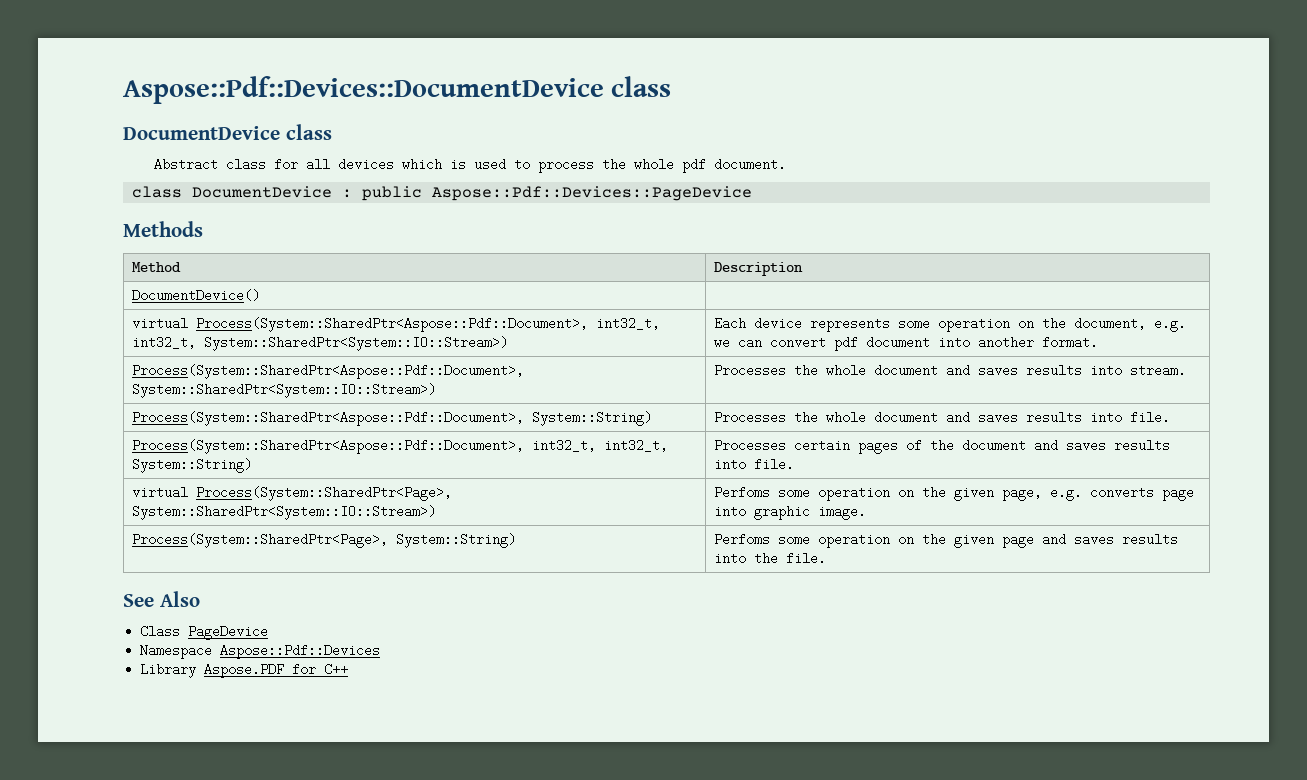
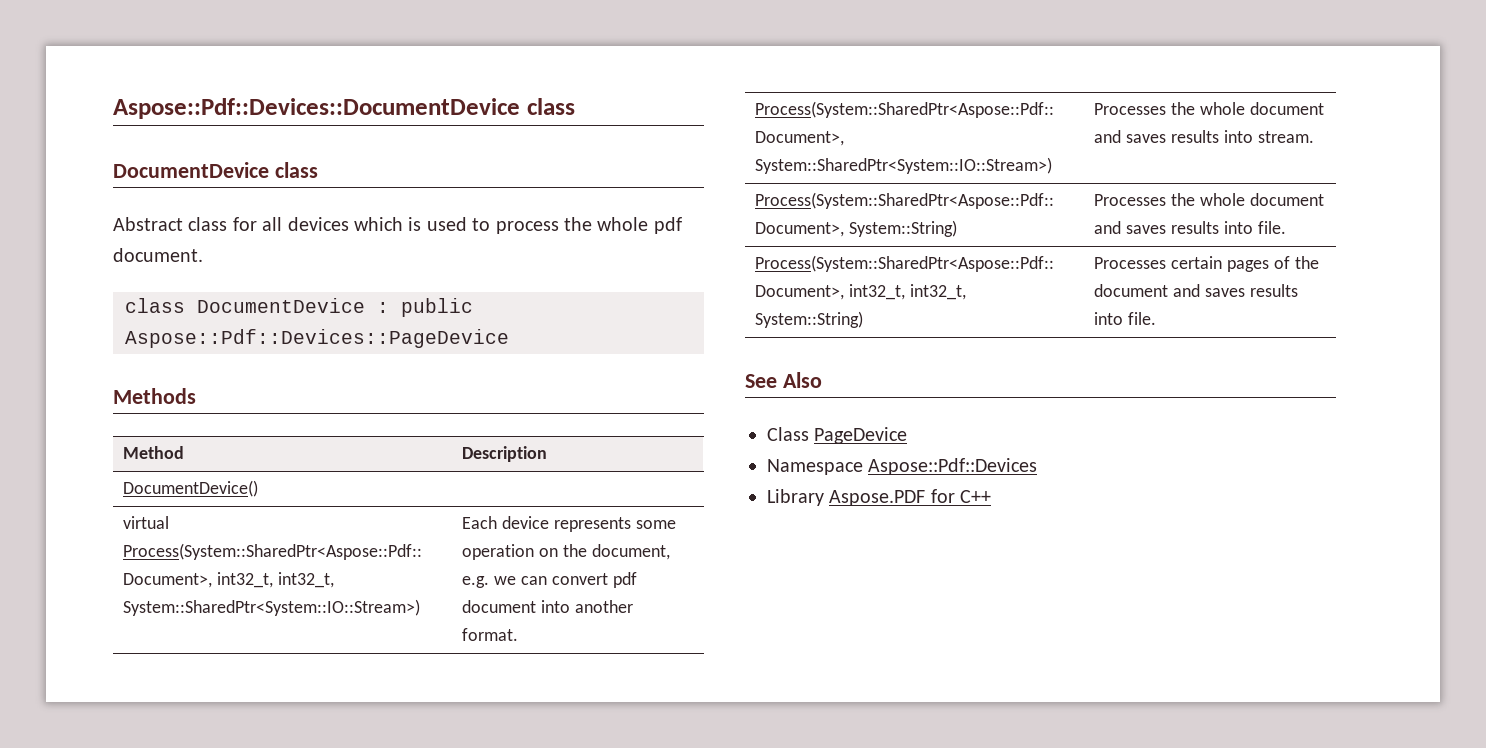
- virtual Process(System::SharedPtr<Page>, System::SharedPtr<System::IO::Stream>) | Perfoms some operation on the given page, e.g. converts page into graphic image.
- Process(System::SharedPtr<Page>, System::String) | Perfoms some operation on the given page and saves results into the file.

